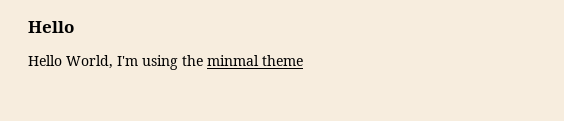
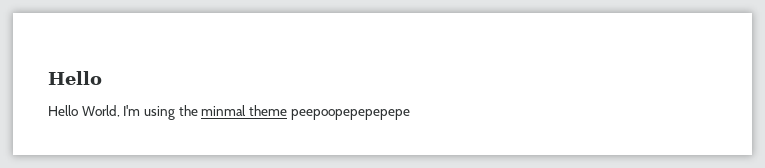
- Hello World, I'm using the minmal theme
+ Hello World, I'm using the minmal theme peepoopepepepepe

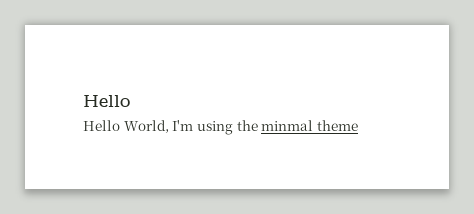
- Hello World, I'm using the minmal theme peepoopepepepepe
+ Hello World, I'm using the minmal theme

